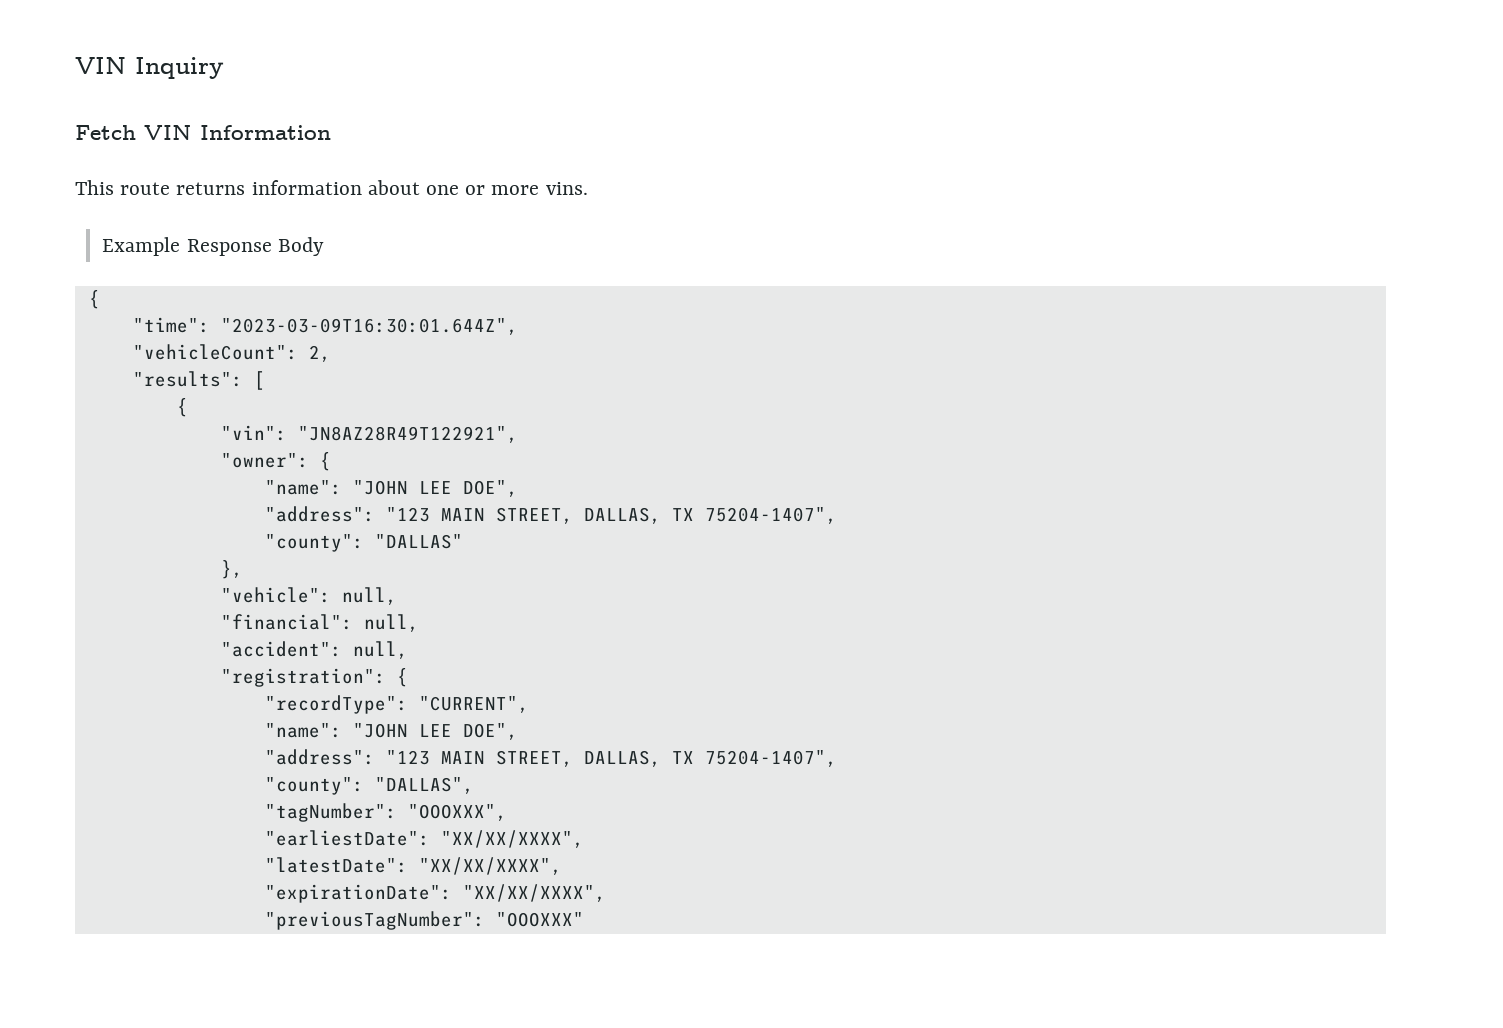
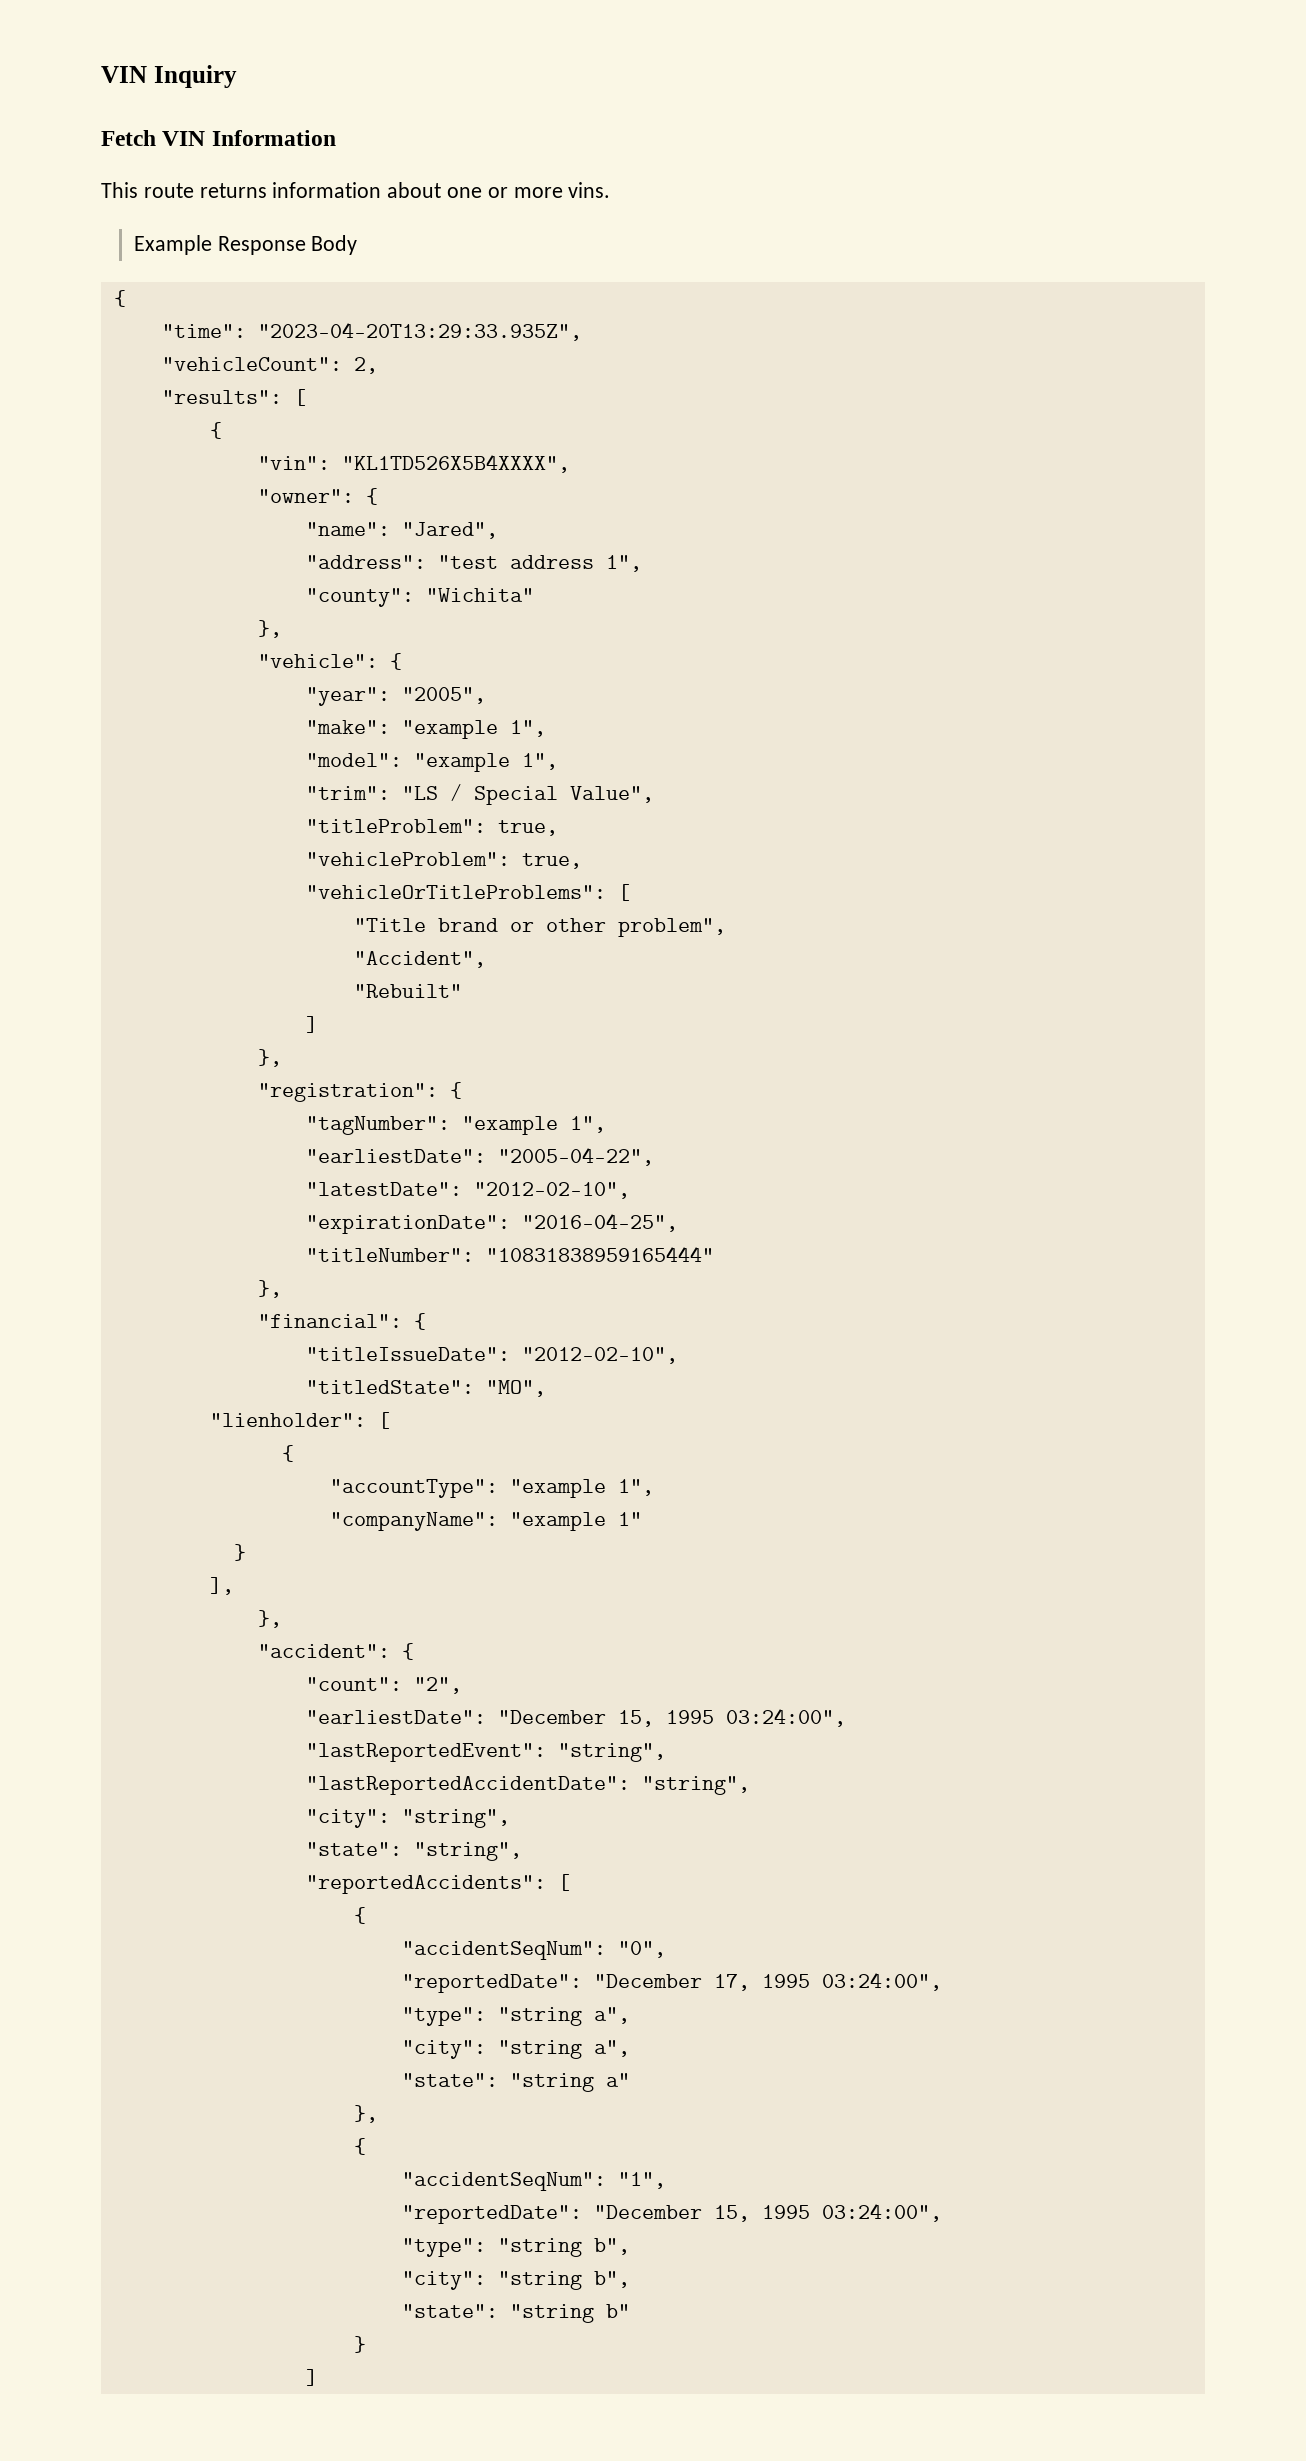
- "time": "2023-03-09T16:30:01.644Z",
+ "time": "2023-04-20T13:29:33.935Z",
- "vin": "JN8AZ28R49T122921",
+ "vin": "KL1TD526X5B4XXXX",
  "owner": {
- "name": "JOHN LEE DOE",
- "address": "123 MAIN STREET, DALLAS, TX 75204-1407",
- "county": "DALLAS"
+ "name": "Jared",
+ "address": "test address 1",
+ "county": "Wichita"
- "vehicle": null,
- "financial": null,
- "accident": null,
+ "vehicle": {
+ "year": "2005",
+ "make": "example 1",
+ "model": "example 1",
+ "trim": "LS / Special Value",
+ "titleProblem": true,
+ "vehicleProblem": true,
+ "vehicleOrTitleProblems": [
+ "Title brand or other problem",
+ "Accident",
+ "Rebuilt"
+ ]
+ },
  "registration": {
- "recordType": "CURRENT",
- "name": "JOHN LEE DOE",
- "address": "123 MAIN STREET, DALLAS, TX 75204-1407",
- "county": "DALLAS",
- "tagNumber": "OOOXXX",
- "earliestDate": "XX/XX/XXXX",
+ "tagNumber": "example 1",
+ "earliestDate": "2005-04-22",
- "latestDate": "XX/XX/XXXX",
+ "latestDate": "2012-02-10",
- "expirationDate": "XX/XX/XXXX",
- "previousTagNumber": "OOOXXX"
+ "expirationDate": "2016-04-25",
+ "titleNumber": "10831838959165444"
+ },
+ "financial": {
+ "titleIssueDate": "2012-02-10",
+ "titledState": "MO",
+ "lienholder": [
+ {
+ "accountType": "example 1",
+ "companyName": "example 1"
+ }
+ ],
+ },
+ "accident": {
+ "count": "2",
+ "earliestDate": "December 15, 1995 03:24:00",
+ "lastReportedEvent": "string",
+ "lastReportedAccidentDate": "string",
+ "city": "string",
+ "state": "string",
+ "reportedAccidents": [
+ {
+ "accidentSeqNum": "0",
+ "reportedDate": "December 17, 1995 03:24:00",
+ "type": "string a",
+ "city": "string a",
+ "state": "string a"
+ },
+ {
+ "accidentSeqNum": "1",
+ "reportedDate": "December 15, 1995 03:24:00",
+ "type": "string b",
+ "city": "string b",
+ "state": "string b"
+ }
+ ]

